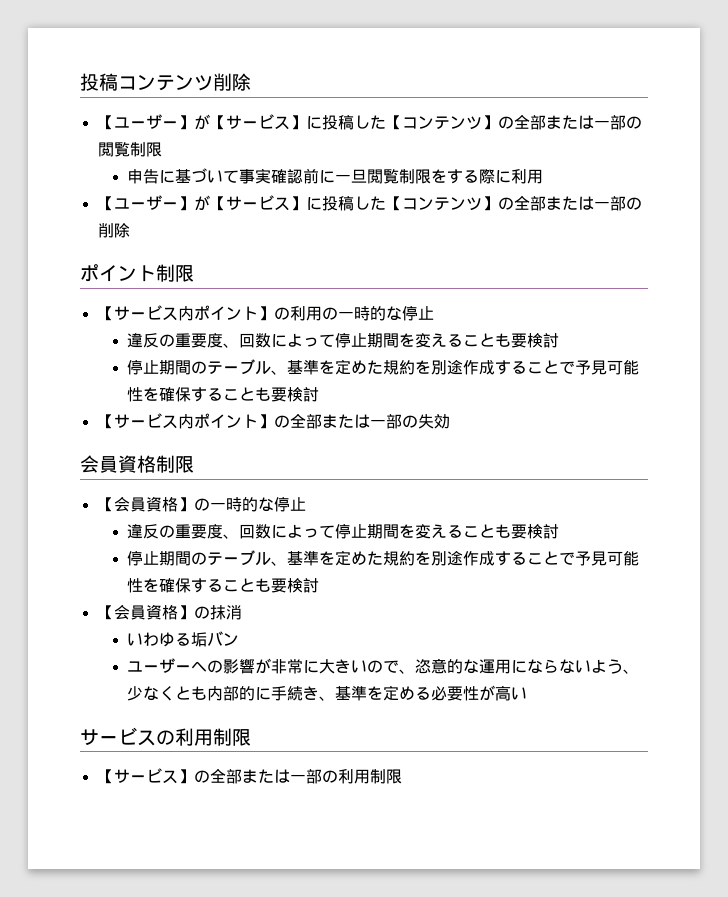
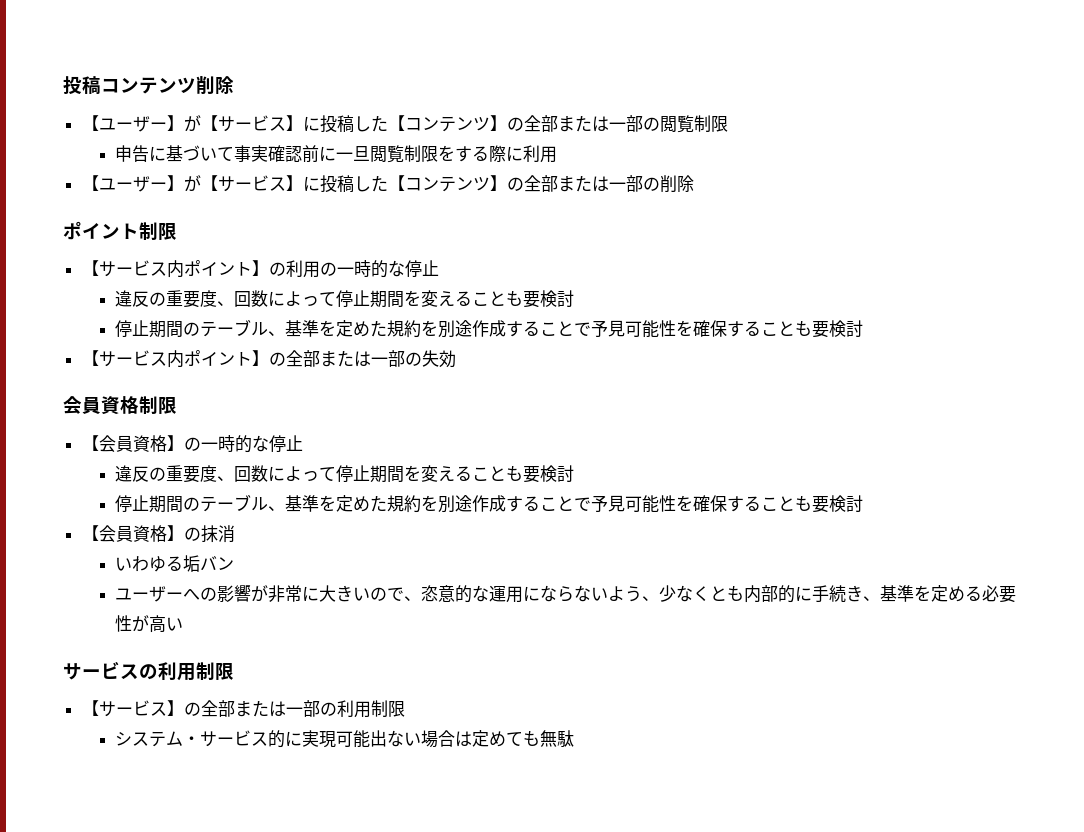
+ システム・サービス的に実現可能出ない場合は定めても無駄

